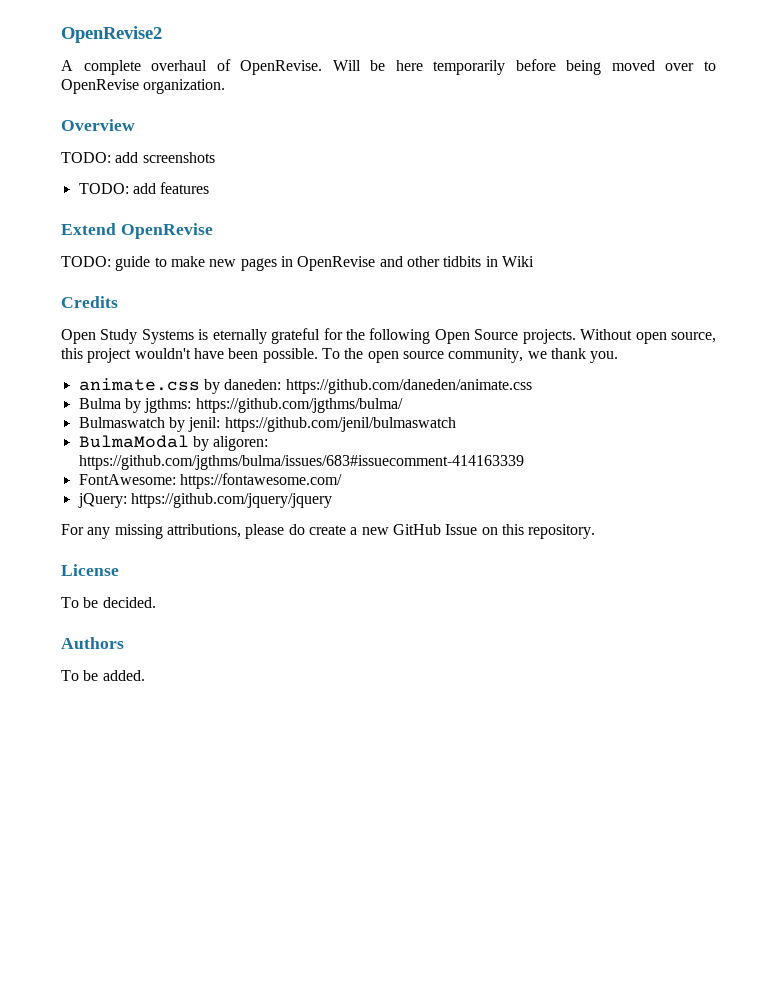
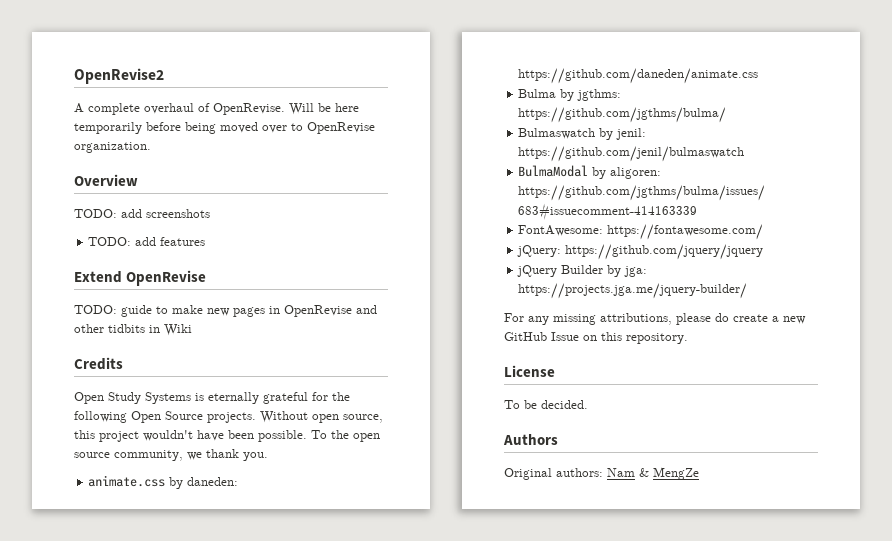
+ jQuery Builder by jga: https://projects.jga.me/jquery-builder/
- To be added.
+ Original authors: Nam & MengZe

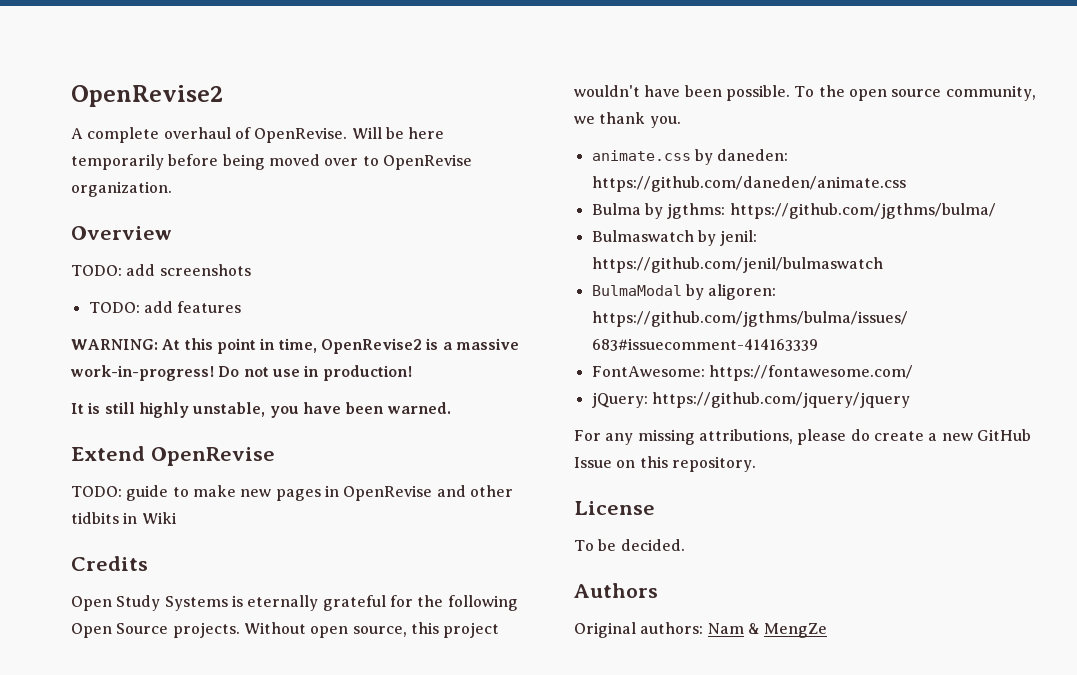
+ WARNING: At this point in time, OpenRevise2 is a massive work-in-progress! Do not use in production!
+ It is still highly unstable, you have been warned.
- jQuery Builder by jga: https://projects.jga.me/jquery-builder/

